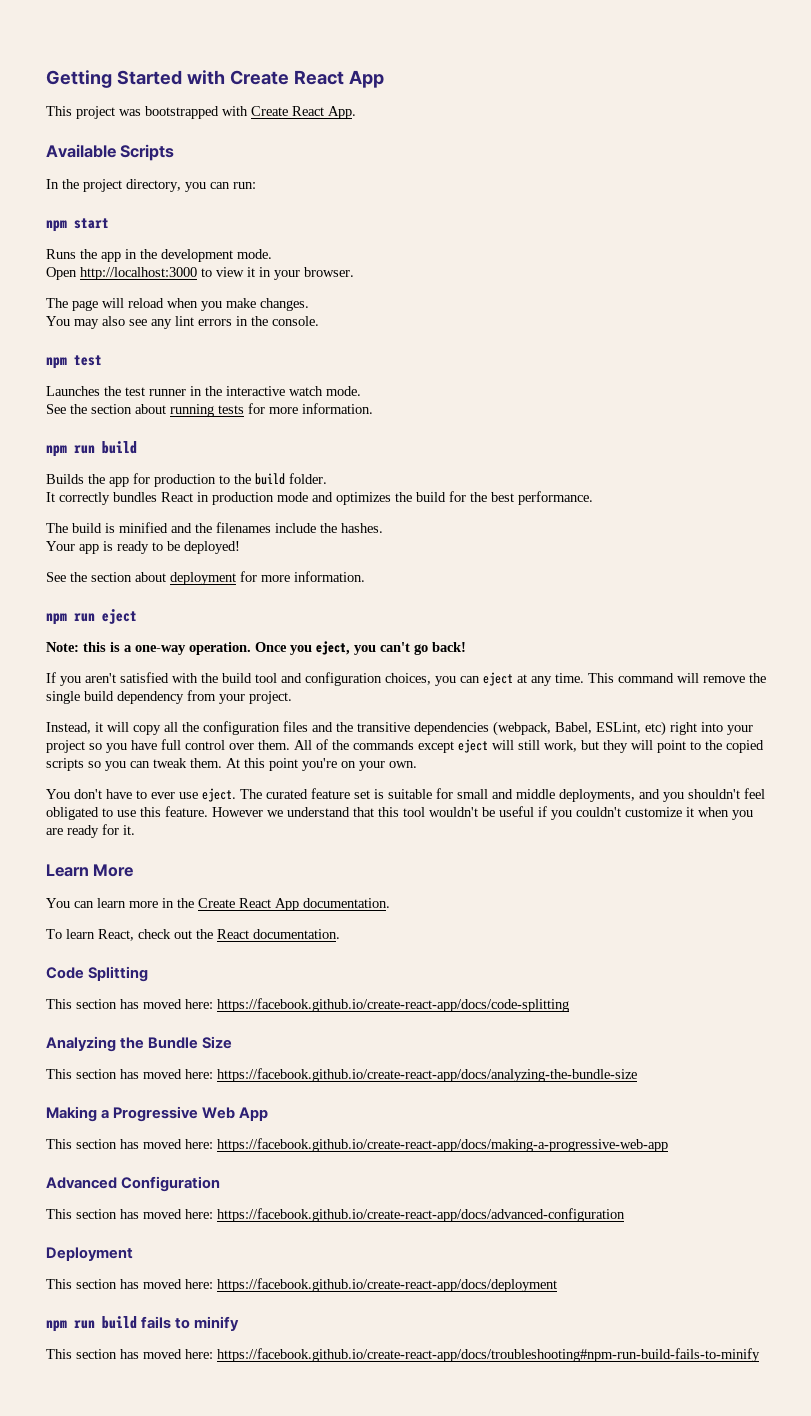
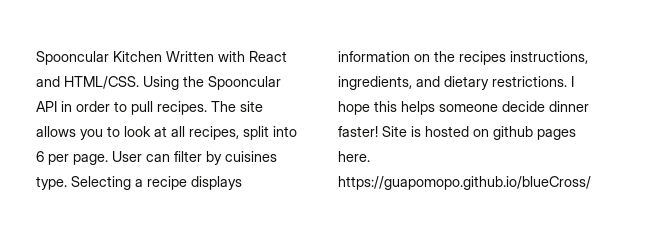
- Getting Started with Create React App
- This project was bootstrapped with Create React App.
- Available Scripts
- In the project directory, you can run:
- npm start
- Runs the app in the development mode.
- Open http://localhost:3000 to view it in your browser.
- The page will reload when you make changes.
- You may also see any lint errors in the console.
- npm test
- Launches the test runner in the interactive watch mode.
- See the section about running tests for more information.
- npm run build
- Builds the app for production to the build folder.
- It correctly bundles React in production mode and optimizes the build for the best performance.
- The build is minified and the filenames include the hashes.
- Your app is ready to be deployed!
- See the section about deployment for more information.
- npm run eject
- Note: this is a one-way operation. Once you eject, you can't go back!
- If you aren't satisfied with the build tool and configuration choices, you can eject at any time. This command will remove the single build dependency from your project.
- Instead, it will copy all the configuration files and the transitive dependencies (webpack, Babel, ESLint, etc) right into your project so you have full control over them. All of the commands except eject will still work, but they will point to the copied scripts so you can tweak them. At this point you're on your own.
- You don't have to ever use eject. The curated feature set is suitable for small and middle deployments, and you shouldn't feel obligated to use this feature. However we understand that this tool wouldn't be useful if you couldn't customize it when you are ready for it.
- Learn More
- You can learn more in the Create React App documentation.
- To learn React, check out the React documentation.
- Code Splitting
- This section has moved here: https://facebook.github.io/create-react-app/docs/code-splitting
- Analyzing the Bundle Size
- This section has moved here: https://facebook.github.io/create-react-app/docs/analyzing-the-bundle-size
- Making a Progressive Web App
- This section has moved here: https://facebook.github.io/create-react-app/docs/making-a-progressive-web-app
- Advanced Configuration
- This section has moved here: https://facebook.github.io/create-react-app/docs/advanced-configuration
- Deployment
- This section has moved here: https://facebook.github.io/create-react-app/docs/deployment
- npm run build fails to minify
- This section has moved here: https://facebook.github.io/create-react-app/docs/troubleshooting#npm-run-build-fails-to-minify
+ Spooncular Kitchen Written with React and HTML/CSS. Using the Spooncular API in order to pull recipes. The site allows you to look at all recipes, split into 6 per page. User can filter by cuisines type. Selecting a recipe displays information on the recipes instructions, ingredients, and dietary restrictions. I hope this helps someone decide dinner faster! Site is hosted on github pages here. https://guapomopo.github.io/blueCross/

